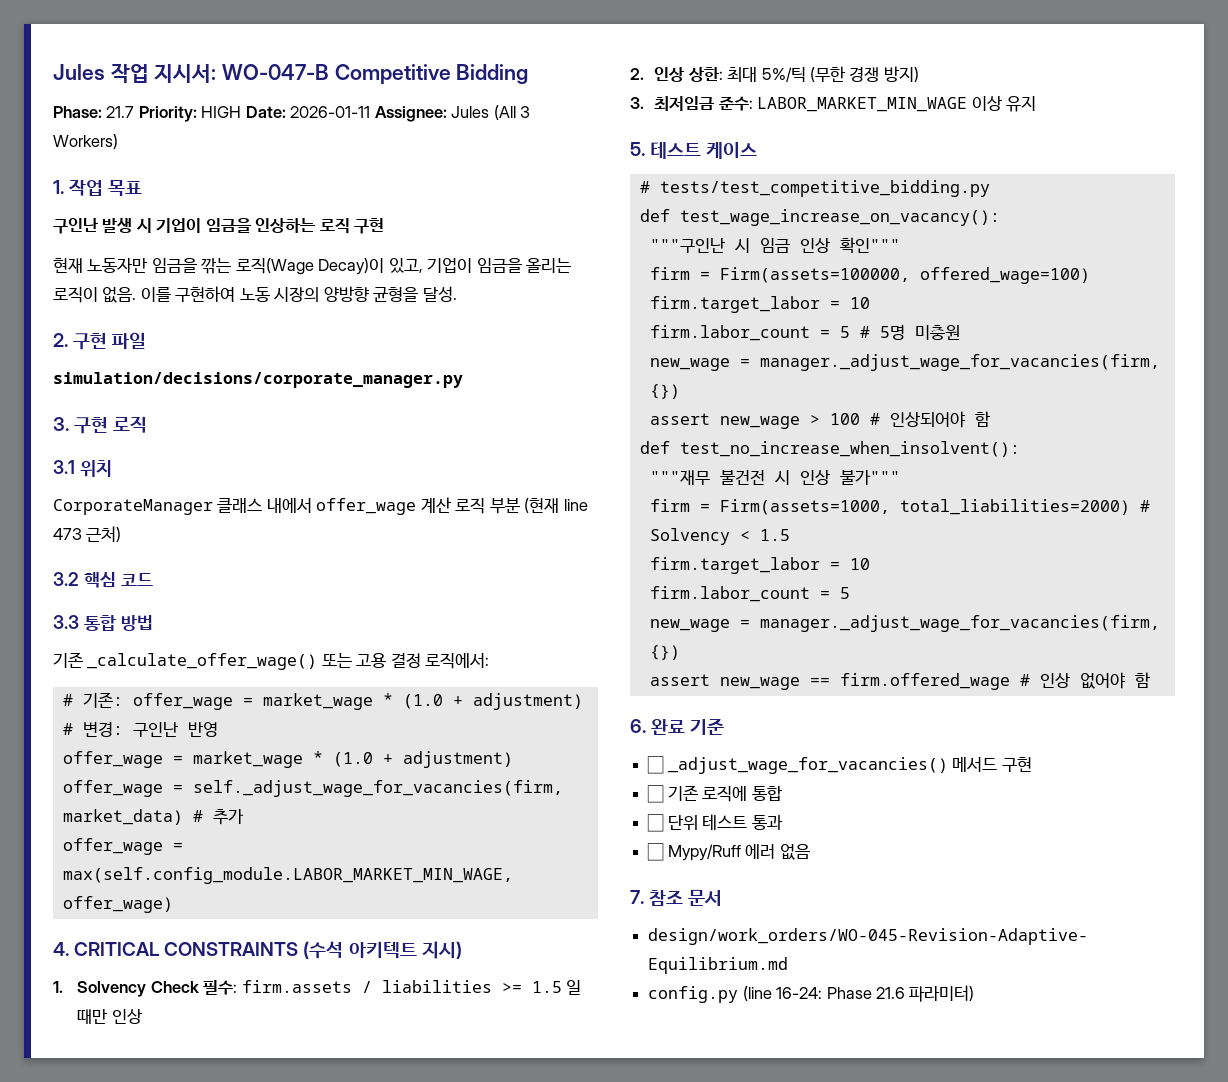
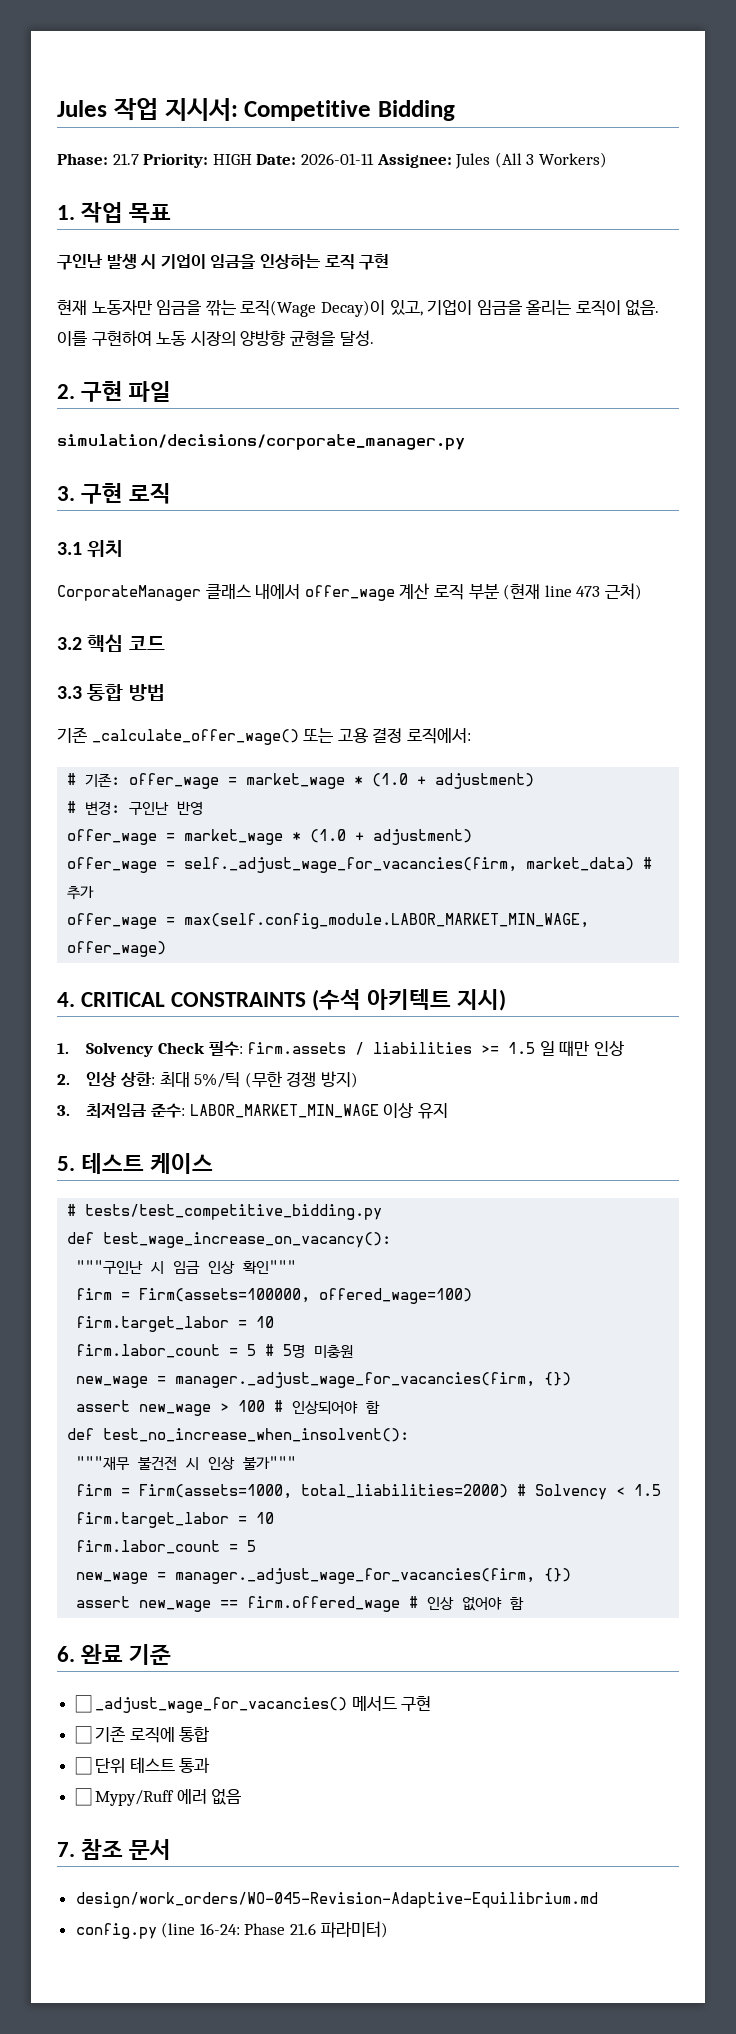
- Jules 작업 지시서: WO-047-B Competitive Bidding
+ Jules 작업 지시서: Competitive Bidding

